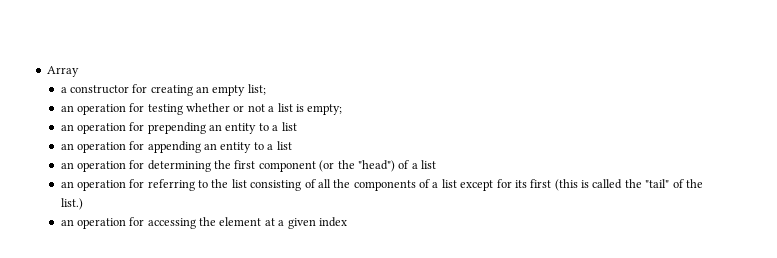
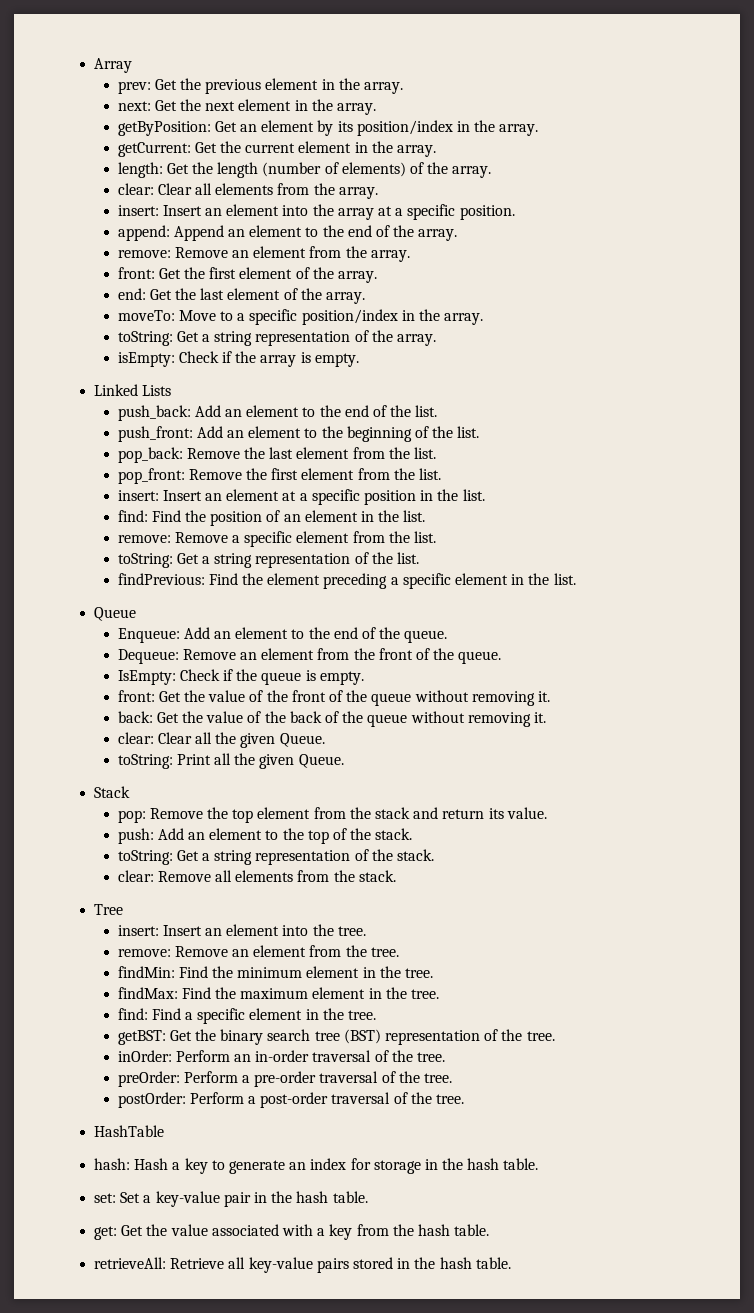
- a constructor for creating an empty list;
- an operation for testing whether or not a list is empty;
- an operation for prepending an entity to a list
- an operation for appending an entity to a list
- an operation for determining the first component (or the "head") of a list
- an operation for referring to the list consisting of all the components of a list except for its first (this is called the "tail" of the list.)
- an operation for accessing the element at a given index
+ prev: Get the previous element in the array.
+ next: Get the next element in the array.
+ getByPosition: Get an element by its position/index in the array.
+ getCurrent: Get the current element in the array.
+ length: Get the length (number of elements) of the array.
+ clear: Clear all elements from the array.
+ insert: Insert an element into the array at a specific position.
+ append: Append an element to the end of the array.
+ remove: Remove an element from the array.
+ front: Get the first element of the array.
+ end: Get the last element of the array.
+ moveTo: Move to a specific position/index in the array.
+ toString: Get a string representation of the array.
+ isEmpty: Check if the array is empty.
+ Linked Lists
+ push_back: Add an element to the end of the list.
+ push_front: Add an element to the beginning of the list.
+ pop_back: Remove the last element from the list.
+ pop_front: Remove the first element from the list.
+ insert: Insert an element at a specific position in the list.
+ find: Find the position of an element in the list.
+ remove: Remove a specific element from the list.
+ toString: Get a string representation of the list.
+ findPrevious: Find the element preceding a specific element in the list.
+ Queue
+ Enqueue: Add an element to the end of the queue.
+ Dequeue: Remove an element from the front of the queue.
+ IsEmpty: Check if the queue is empty.
+ front: Get the value of the front of the queue without removing it.
+ back: Get the value of the back of the queue without removing it.
+ clear: Clear all the given Queue.
+ toString: Print all the given Queue.
+ Stack
+ pop: Remove the top element from the stack and return its value.
+ push: Add an element to the top of the stack.
+ toString: Get a string representation of the stack.
+ clear: Remove all elements from the stack.
+ Tree
+ insert: Insert an element into the tree.
+ remove: Remove an element from the tree.
+ findMin: Find the minimum element in the tree.
+ findMax: Find the maximum element in the tree.
+ find: Find a specific element in the tree.
+ getBST: Get the binary search tree (BST) representation of the tree.
+ inOrder: Perform an in-order traversal of the tree.
+ preOrder: Perform a pre-order traversal of the tree.
+ postOrder: Perform a post-order traversal of the tree.
+ HashTable
+ hash: Hash a key to generate an index for storage in the hash table.
+ set: Set a key-value pair in the hash table.
+ get: Get the value associated with a key from the hash table.
+ retrieveAll: Retrieve all key-value pairs stored in the hash table.

